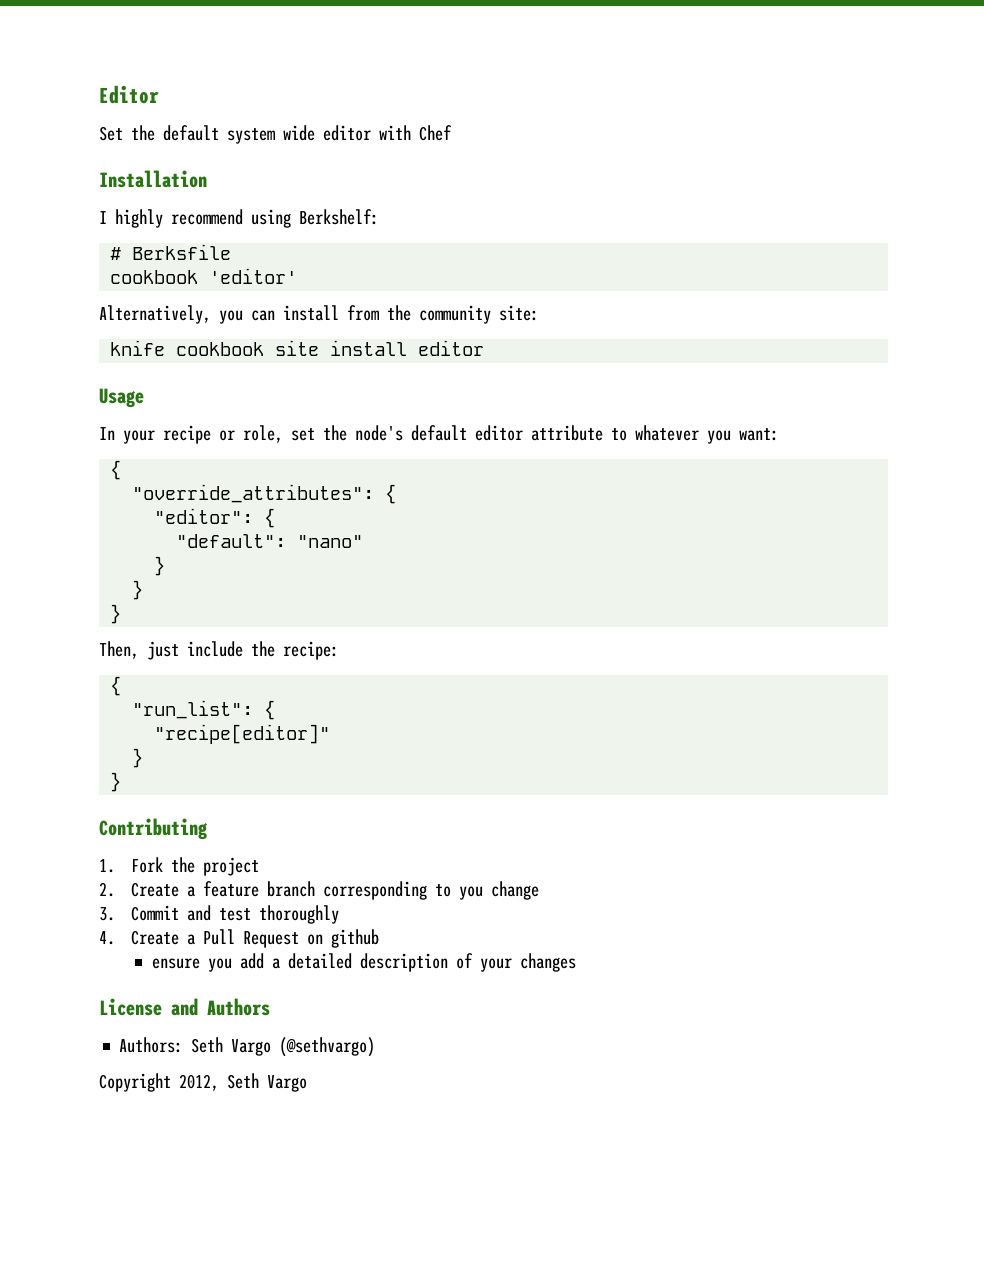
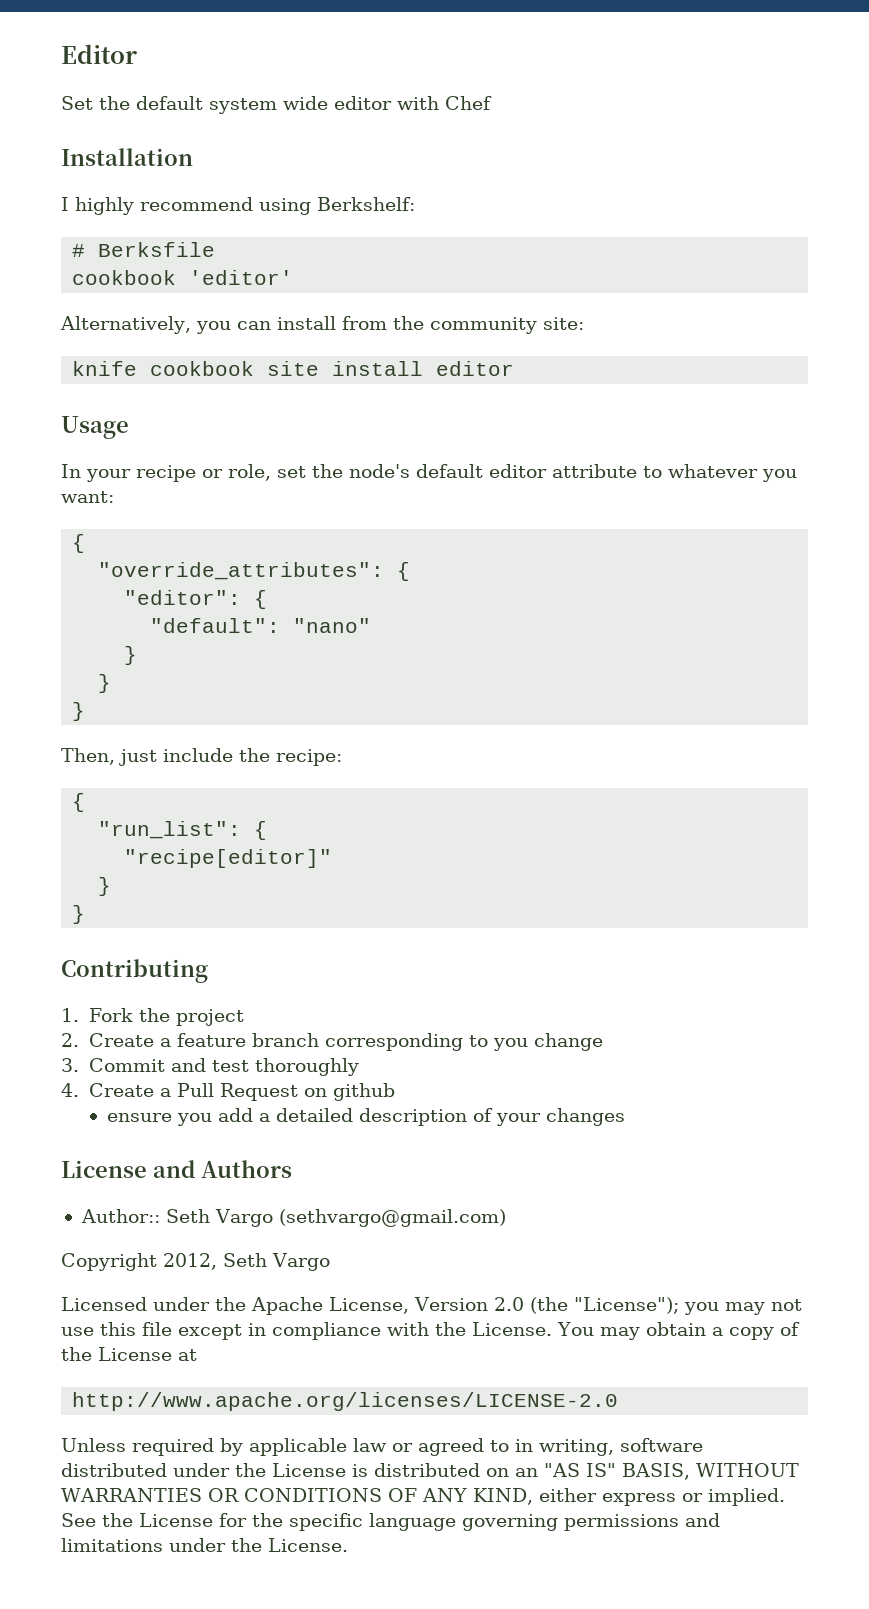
- Authors: Seth Vargo (@sethvargo)
+ Author:: Seth Vargo (sethvargo@gmail.com)
+ Licensed under the Apache License, Version 2.0 (the "License"); you may not use this file except in compliance with the License. You may obtain a copy of the License at
+ http://www.apache.org/licenses/LICENSE-2.0
+ Unless required by applicable law or agreed to in writing, software distributed under the License is distributed on an "AS IS" BASIS, WITHOUT WARRANTIES OR CONDITIONS OF ANY KIND, either express or implied. See the License for the specific language governing permissions and limitations under the License.

